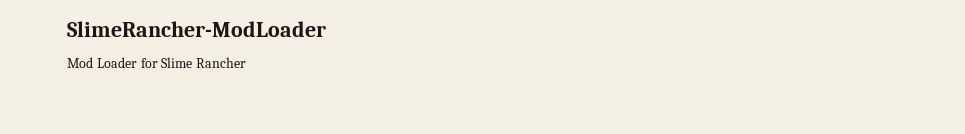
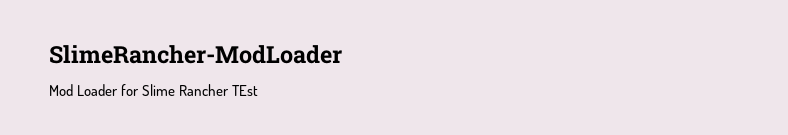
- Mod Loader for Slime Rancher
+ Mod Loader for Slime Rancher TEst

